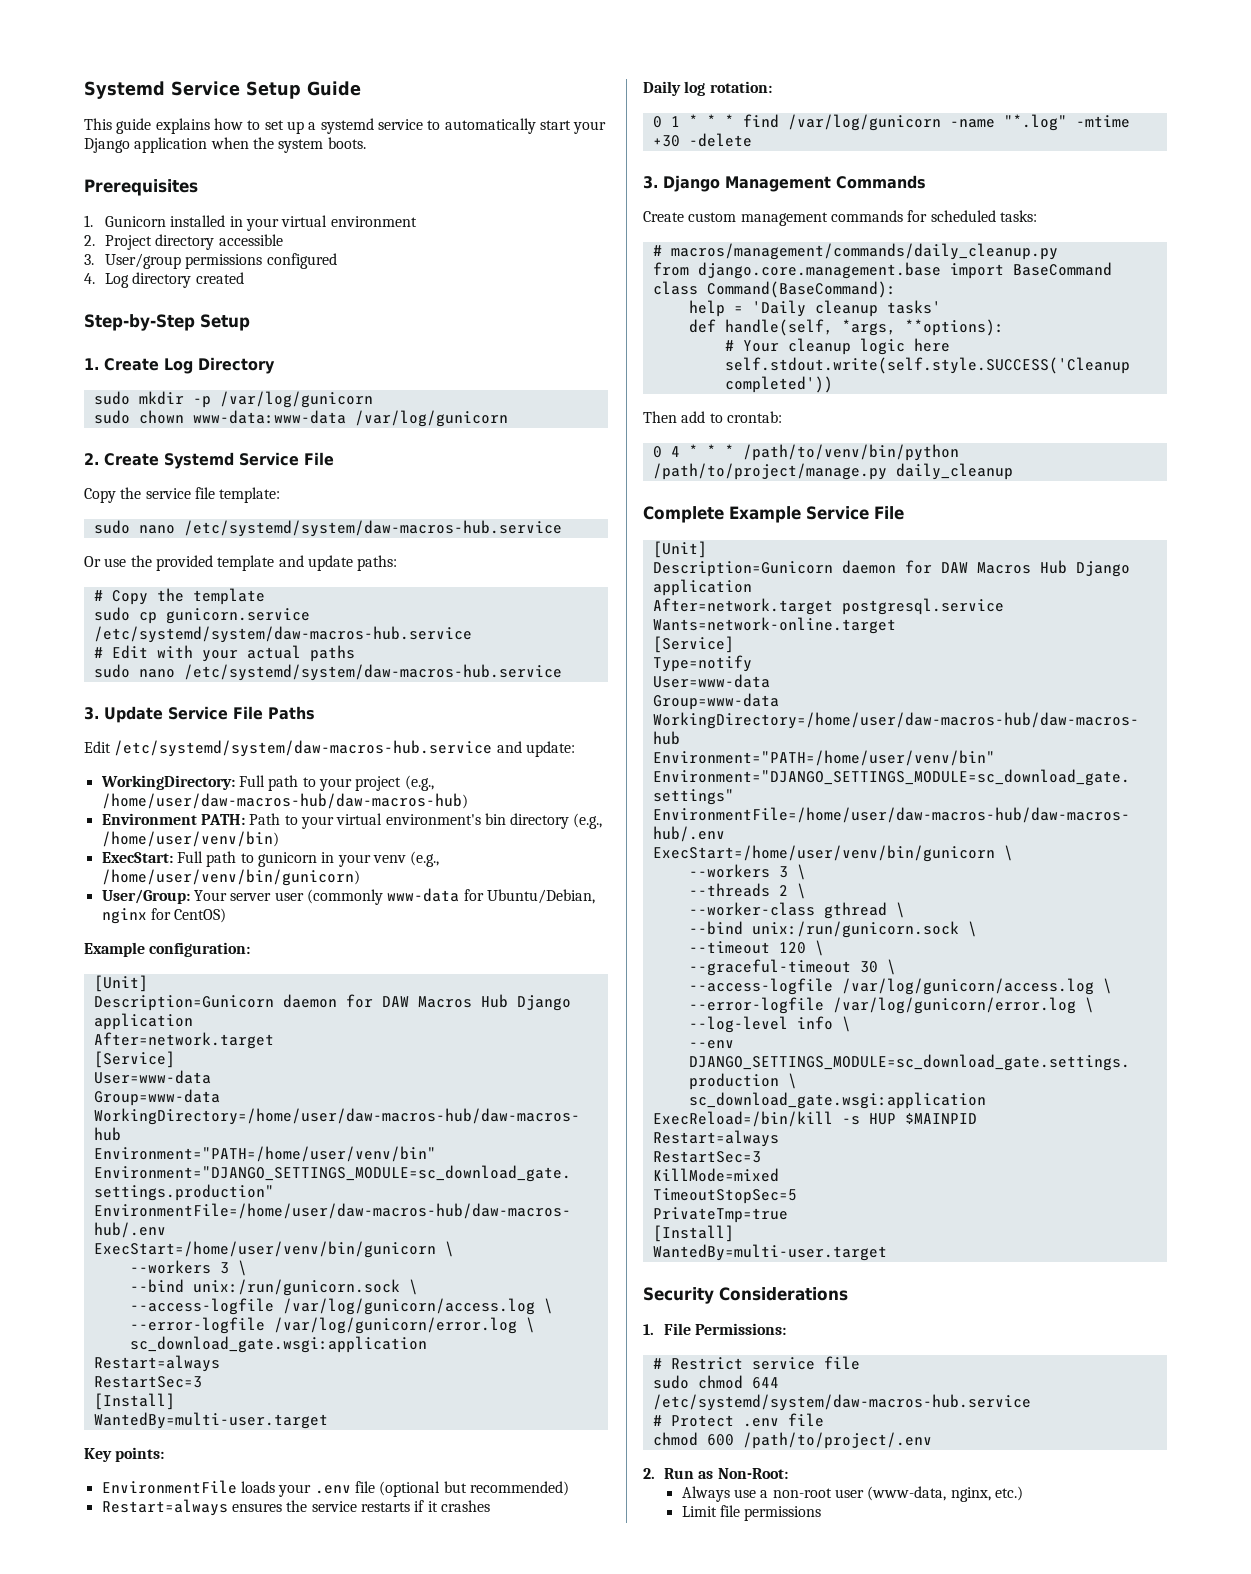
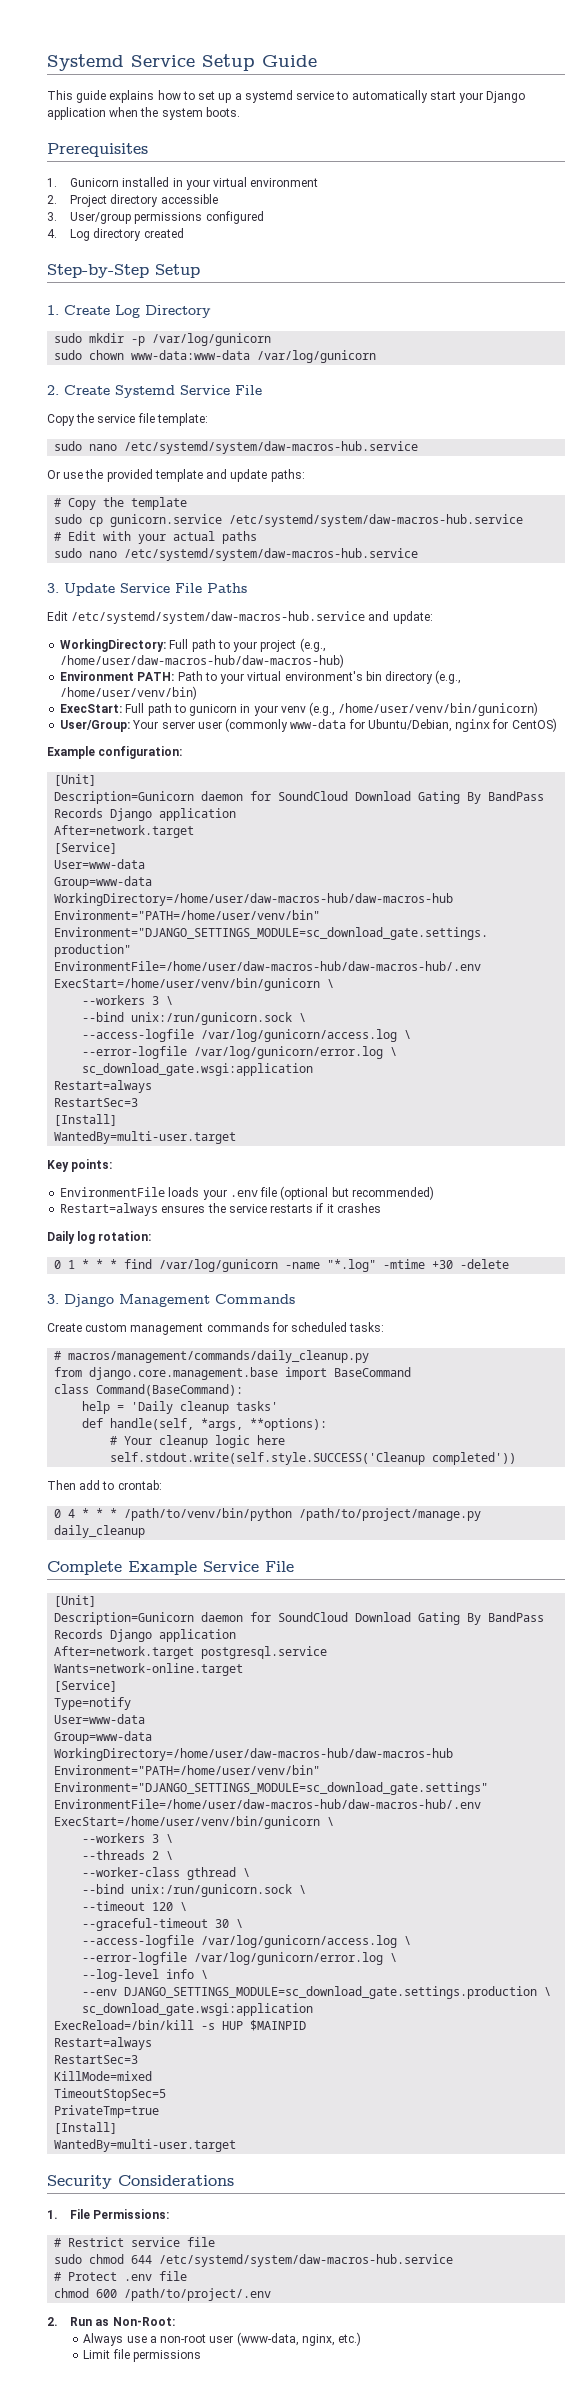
  Example configuration:
  [Unit]
- Description=Gunicorn daemon for DAW Macros Hub Django application
+ Description=Gunicorn daemon for SoundCloud Download Gating By BandPass Records Django application
  Complete Example Service File
  [Unit]
- Description=Gunicorn daemon for DAW Macros Hub Django application
+ Description=Gunicorn daemon for SoundCloud Download Gating By BandPass Records Django application

